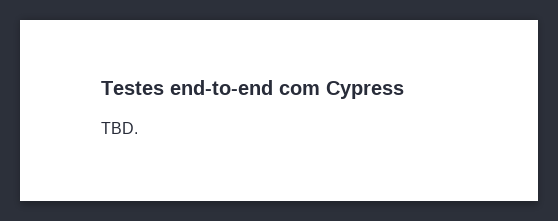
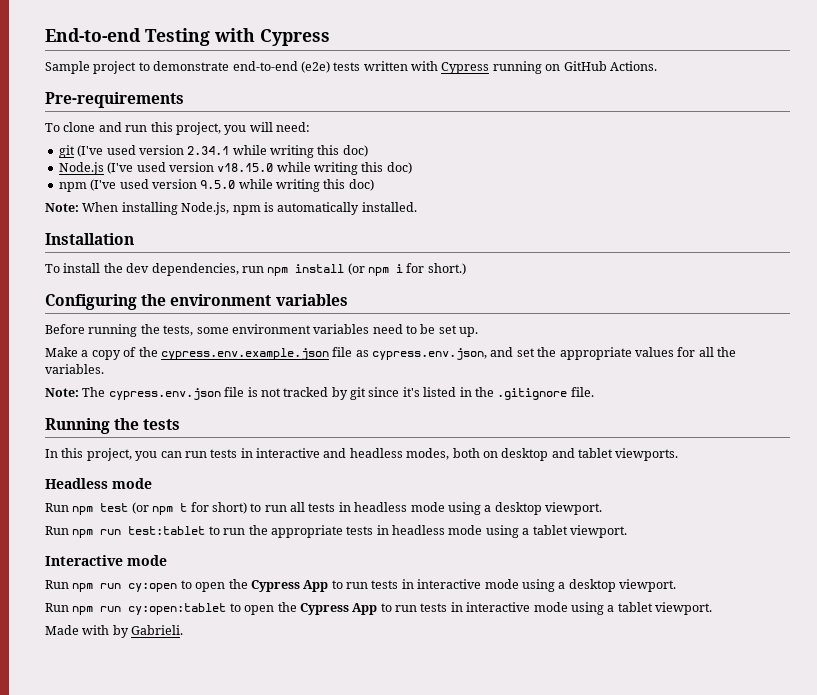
- Testes end-to-end com Cypress
- TBD.
+ End-to-end Testing with Cypress
+ Sample project to demonstrate end-to-end (e2e) tests written with Cypress running on GitHub Actions.
+ Pre-requirements
+ To clone and run this project, you will need:
+ git (I've used version 2.34.1 while writing this doc)
+ Node.js (I've used version v18.15.0 while writing this doc)
+ npm (I've used version 9.5.0 while writing this doc)
+ Note: When installing Node.js, npm is automatically installed.
+ Installation
+ To install the dev dependencies, run npm install (or npm i for short.)
+ Configuring the environment variables
+ Before running the tests, some environment variables need to be set up.
+ Make a copy of the cypress.env.example.json file as cypress.env.json, and set the appropriate values for all the variables.
+ Note: The cypress.env.json file is not tracked by git since it's listed in the .gitignore file.
+ Running the tests
+ In this project, you can run tests in interactive and headless modes, both on desktop and tablet viewports.
+ Headless mode
+ Run npm test (or npm t for short) to run all tests in headless mode using a desktop viewport.
+ Run npm run test:tablet to run the appropriate tests in headless mode using a tablet viewport.
+ Interactive mode
+ Run npm run cy:open to open the Cypress App to run tests in interactive mode using a desktop viewport.
+ Run npm run cy:open:tablet to open the Cypress App to run tests in interactive mode using a tablet viewport.
+ Made with by Gabrieli.

